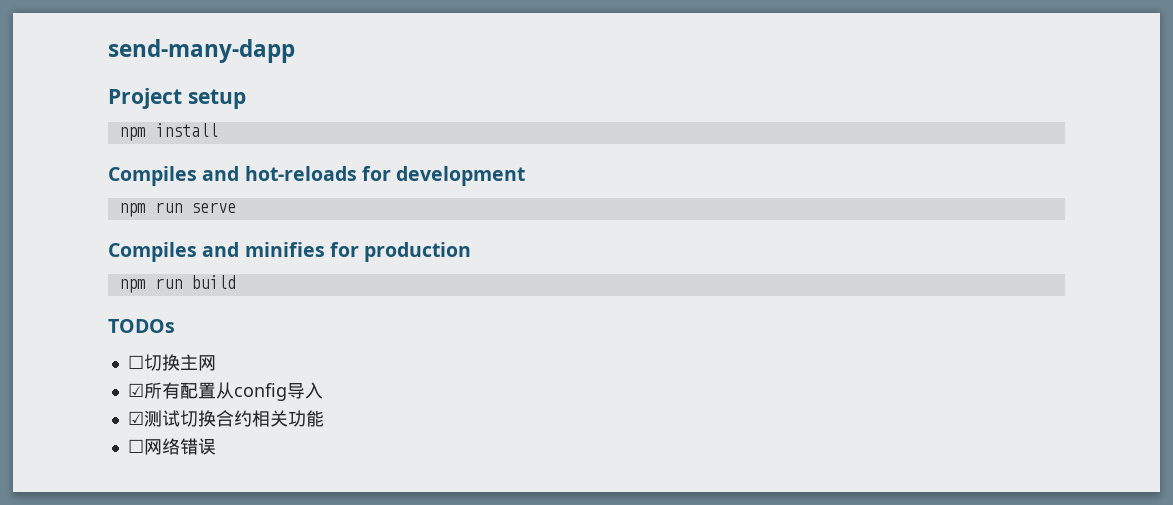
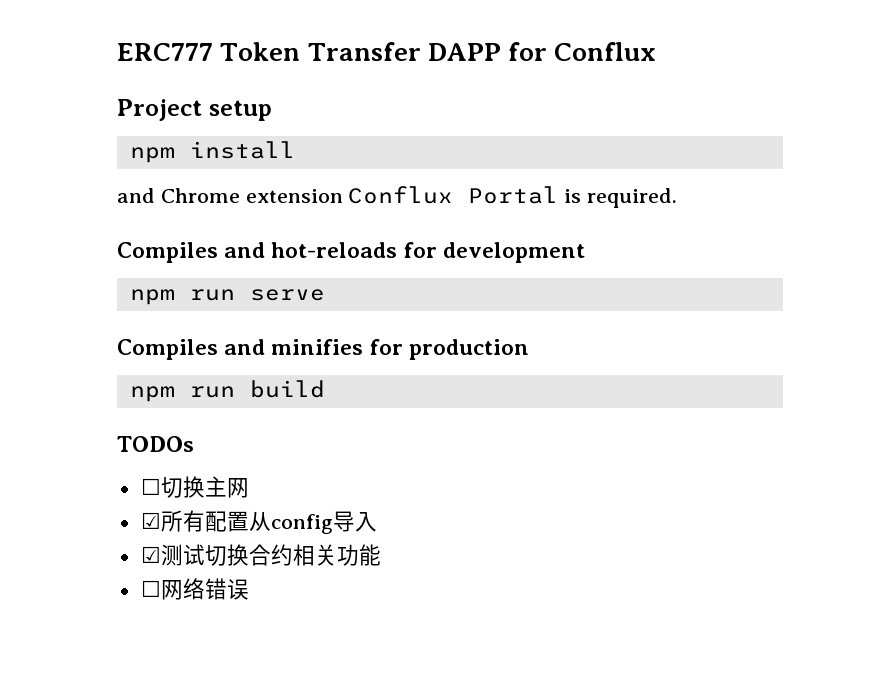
- send-many-dapp
+ ERC777 Token Transfer DAPP for Conflux
  Project setup
  npm install
+ and Chrome extension Conflux Portal is required.

